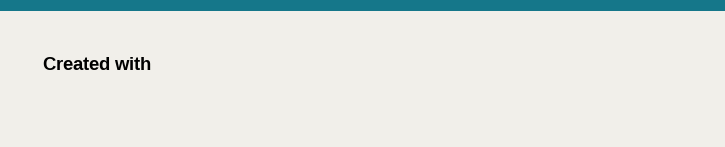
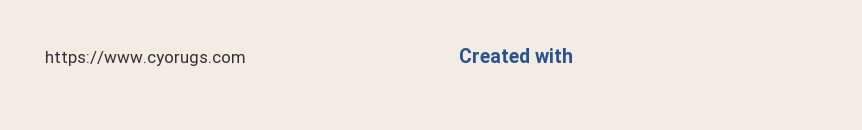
+ https://www.cyorugs.com

